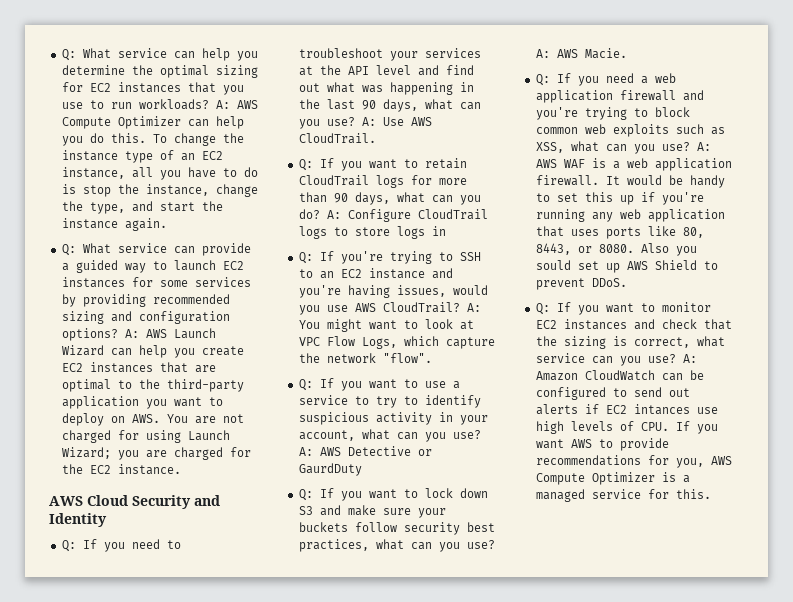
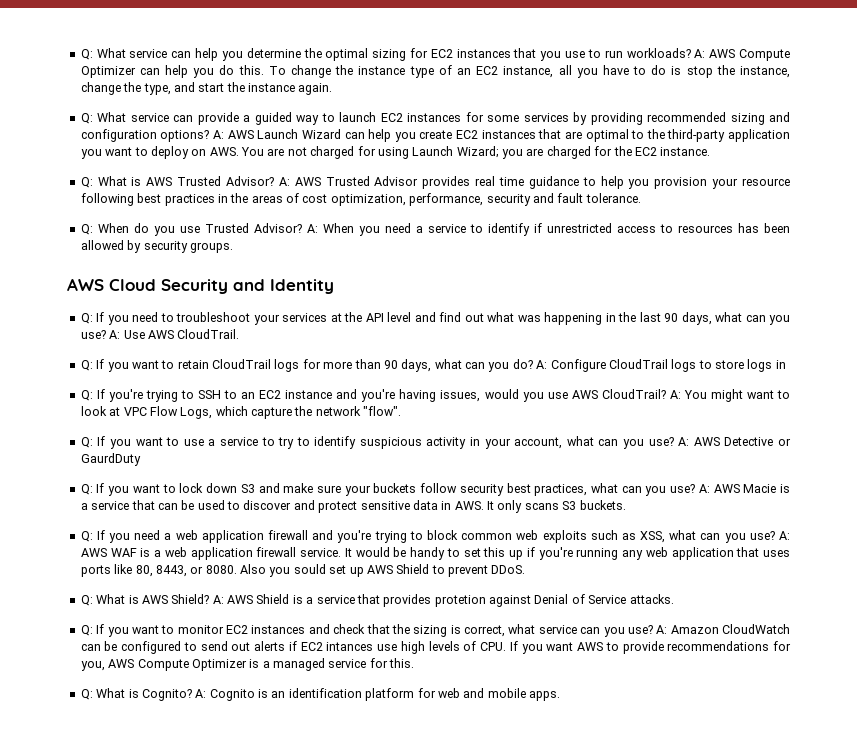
+ Q: What is AWS Trusted Advisor? A: AWS Trusted Advisor provides real time guidance to help you provision your resource following best practices in the areas of cost optimization, performance, security and fault tolerance.
+ Q: When do you use Trusted Advisor? A: When you need a service to identify if unrestricted access to resources has been allowed by security groups.
- A: AWS Macie.
+ A: AWS Macie is a service that can be used to discover and protect sensitive data in AWS. It only scans S3 buckets.
- A: AWS WAF is a web application firewall.
+ A: AWS WAF is a web application firewall service.
+ Q: What is AWS Shield? A: AWS Shield is a service that provides protetion against Denial of Service attacks.
+ Q: What is Cognito? A: Cognito is an identification platform for web and mobile apps.

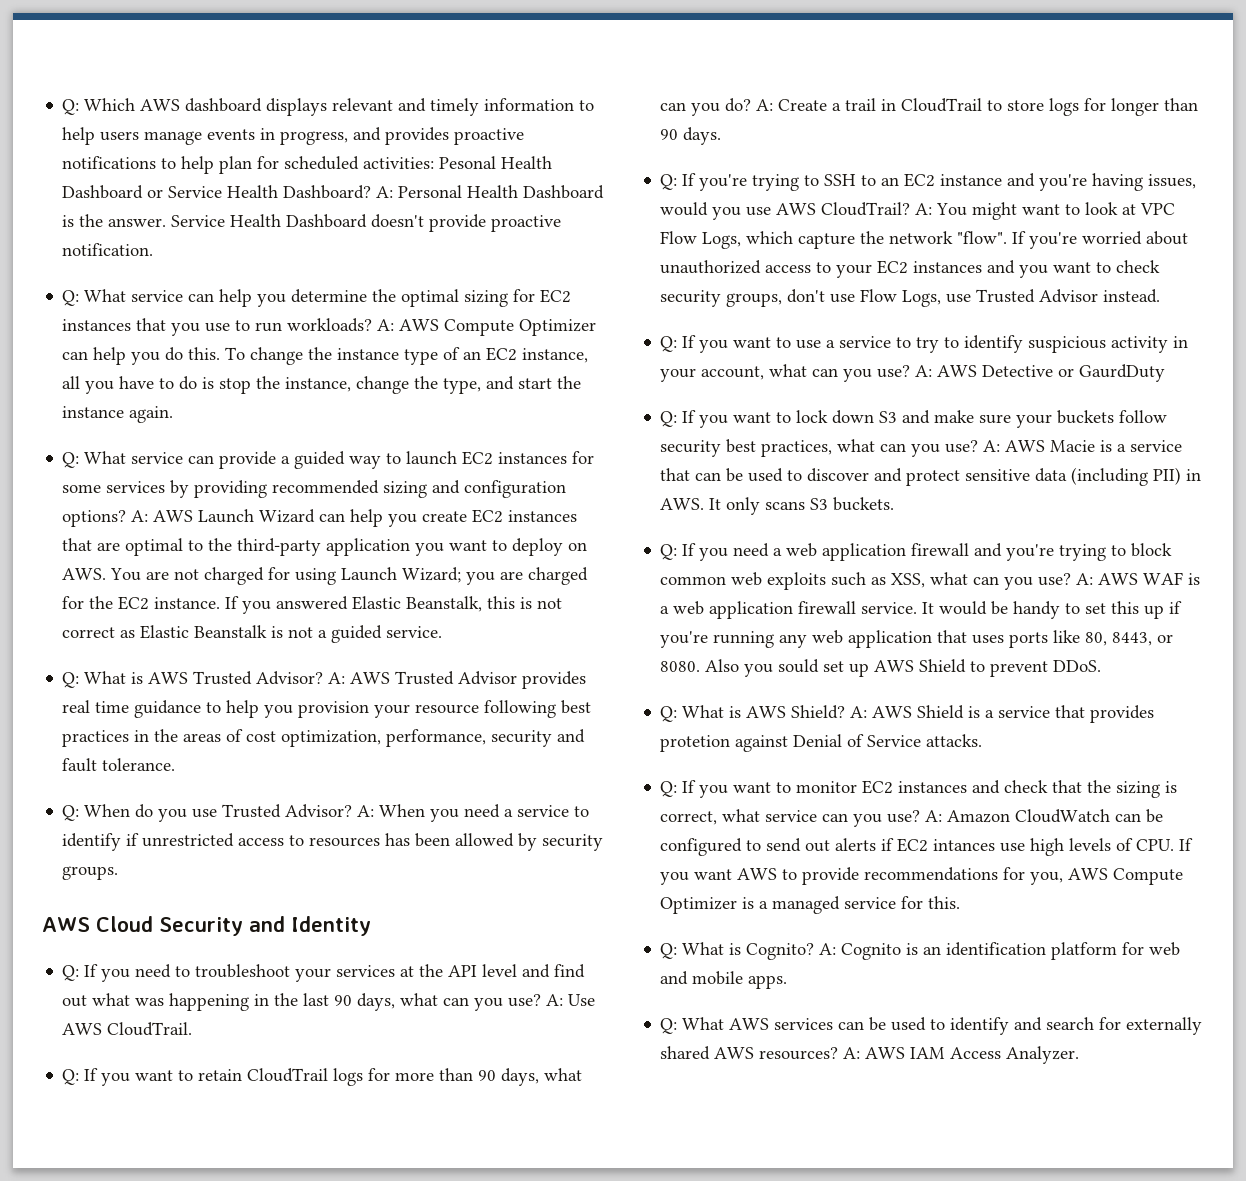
+ Q: Which AWS dashboard displays relevant and timely information to help users manage events in progress, and provides proactive notifications to help plan for scheduled activities: Pesonal Health Dashboard or Service Health Dashboard? A: Personal Health Dashboard is the answer. Service Health Dashboard doesn't provide proactive notification.
+ If you answered Elastic Beanstalk, this is not correct as Elastic Beanstalk is not a guided service.
- A: Configure CloudTrail logs to store logs in
+ A: Create a trail in CloudTrail to store logs for longer than 90 days.
+ If you're worried about unauthorized access to your EC2 instances and you want to check security groups, don't use Flow Logs, use Trusted Advisor instead.
- A: AWS Macie is a service that can be used to discover and protect sensitive data in AWS. It only scans S3 buckets.
+ A: AWS Macie is a service that can be used to discover and protect sensitive data (including PII) in AWS. It only scans S3 buckets.
+ Q: What AWS services can be used to identify and search for externally shared AWS resources? A: AWS IAM Access Analyzer.

